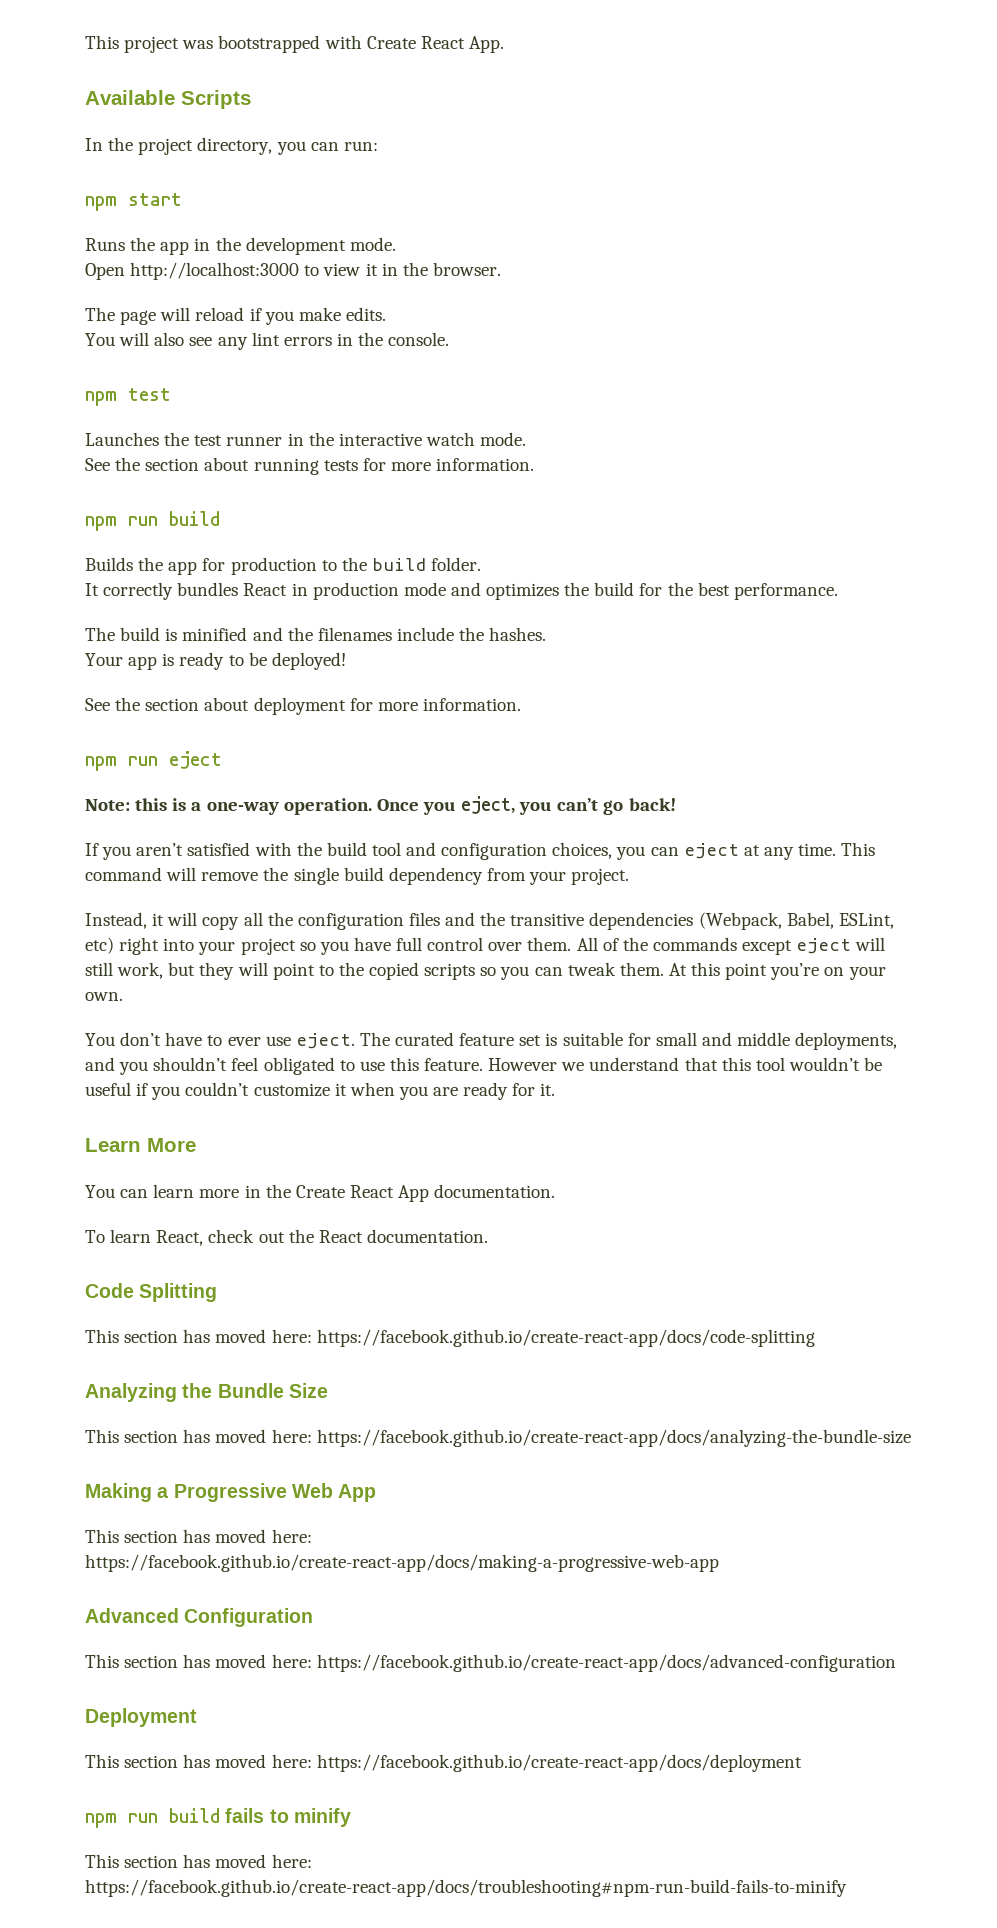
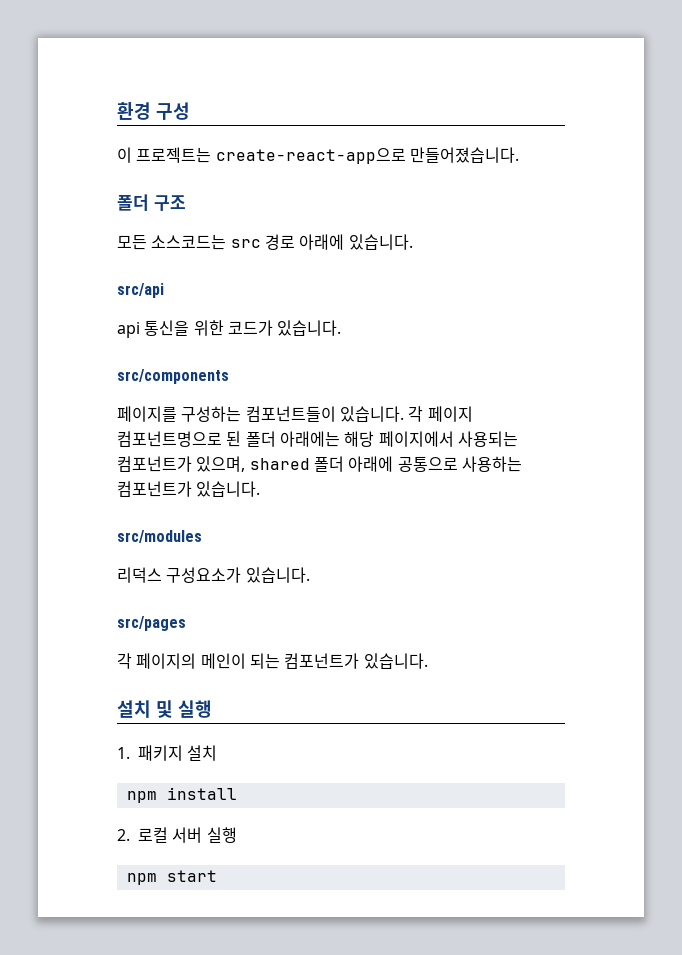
- This project was bootstrapped with Create React App.
- Available Scripts
- In the project directory, you can run:
+ 환경 구성
+ 이 프로젝트는 create-react-app으로 만들어졌습니다.
+ 폴더 구조
+ 모든 소스코드는 src 경로 아래에 있습니다.
+ src/api
+ api 통신을 위한 코드가 있습니다.
+ src/components
+ 페이지를 구성하는 컴포넌트들이 있습니다. 각 페이지 컴포넌트명으로 된 폴더 아래에는 해당 페이지에서 사용되는 컴포넌트가 있으며, shared 폴더 아래에 공통으로 사용하는 컴포넌트가 있습니다.
+ src/modules
+ 리덕스 구성요소가 있습니다.
+ src/pages
+ 각 페이지의 메인이 되는 컴포넌트가 있습니다.
+ 설치 및 실행
+ 1. 패키지 설치
+ npm install
+ 2. 로컬 서버 실행
  npm start
- Runs the app in the development mode.
- Open http://localhost:3000 to view it in the browser.
- The page will reload if you make edits.
- You will also see any lint errors in the console.
- npm test
- Launches the test runner in the interactive watch mode.
- See the section about running tests for more information.
- npm run build
- Builds the app for production to the build folder.
- It correctly bundles React in production mode and optimizes the build for the best performance.
- The build is minified and the filenames include the hashes.
- Your app is ready to be deployed!
- See the section about deployment for more information.
- npm run eject
- Note: this is a one-way operation. Once you eject, you can’t go back!
- If you aren’t satisfied with the build tool and configuration choices, you can eject at any time. This command will remove the single build dependency from your project.
- Instead, it will copy all the configuration files and the transitive dependencies (Webpack, Babel, ESLint, etc) right into your project so you have full control over them. All of the commands except eject will still work, but they will point to the copied scripts so you can tweak them. At this point you’re on your own.
- You don’t have to ever use eject. The curated feature set is suitable for small and middle deployments, and you shouldn’t feel obligated to use this feature. However we understand that this tool wouldn’t be useful if you couldn’t customize it when you are ready for it.
- Learn More
- You can learn more in the Create React App documentation.
- To learn React, check out the React documentation.
- Code Splitting
- This section has moved here: https://facebook.github.io/create-react-app/docs/code-splitting
- Analyzing the Bundle Size
- This section has moved here: https://facebook.github.io/create-react-app/docs/analyzing-the-bundle-size
- Making a Progressive Web App
- This section has moved here: https://facebook.github.io/create-react-app/docs/making-a-progressive-web-app
- Advanced Configuration
- This section has moved here: https://facebook.github.io/create-react-app/docs/advanced-configuration
- Deployment
- This section has moved here: https://facebook.github.io/create-react-app/docs/deployment
- npm run build fails to minify
- This section has moved here: https://facebook.github.io/create-react-app/docs/troubleshooting#npm-run-build-fails-to-minify

